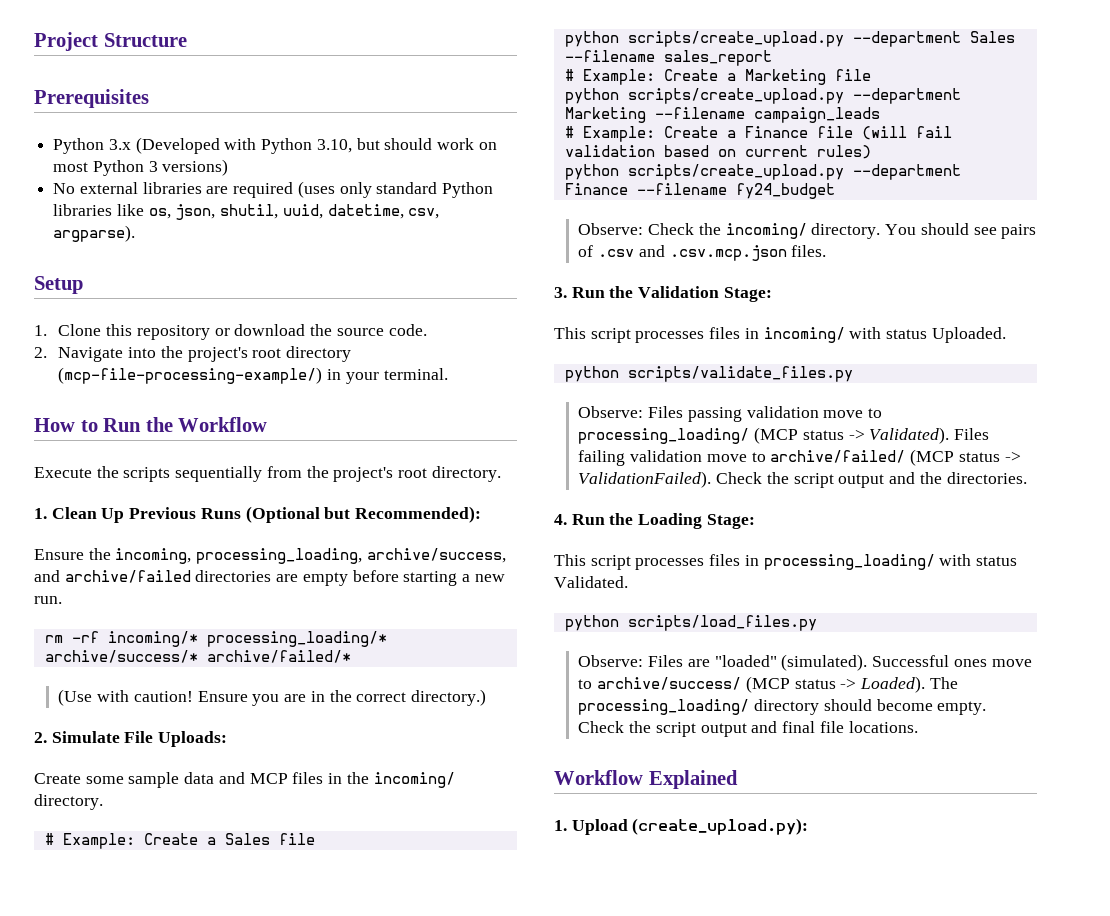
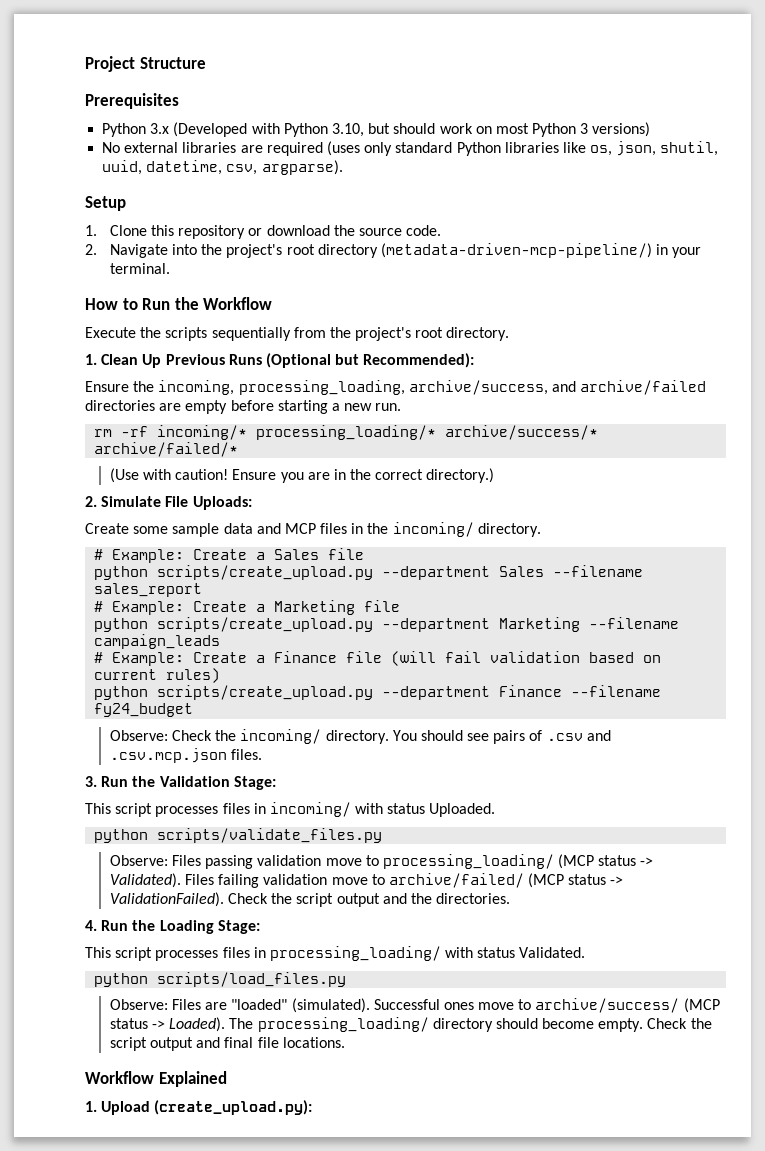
- 2. Navigate into the project's root directory (mcp-file-processing-example/) in your terminal.
+ 2. Navigate into the project's root directory (metadata-driven-mcp-pipeline/) in your terminal.

